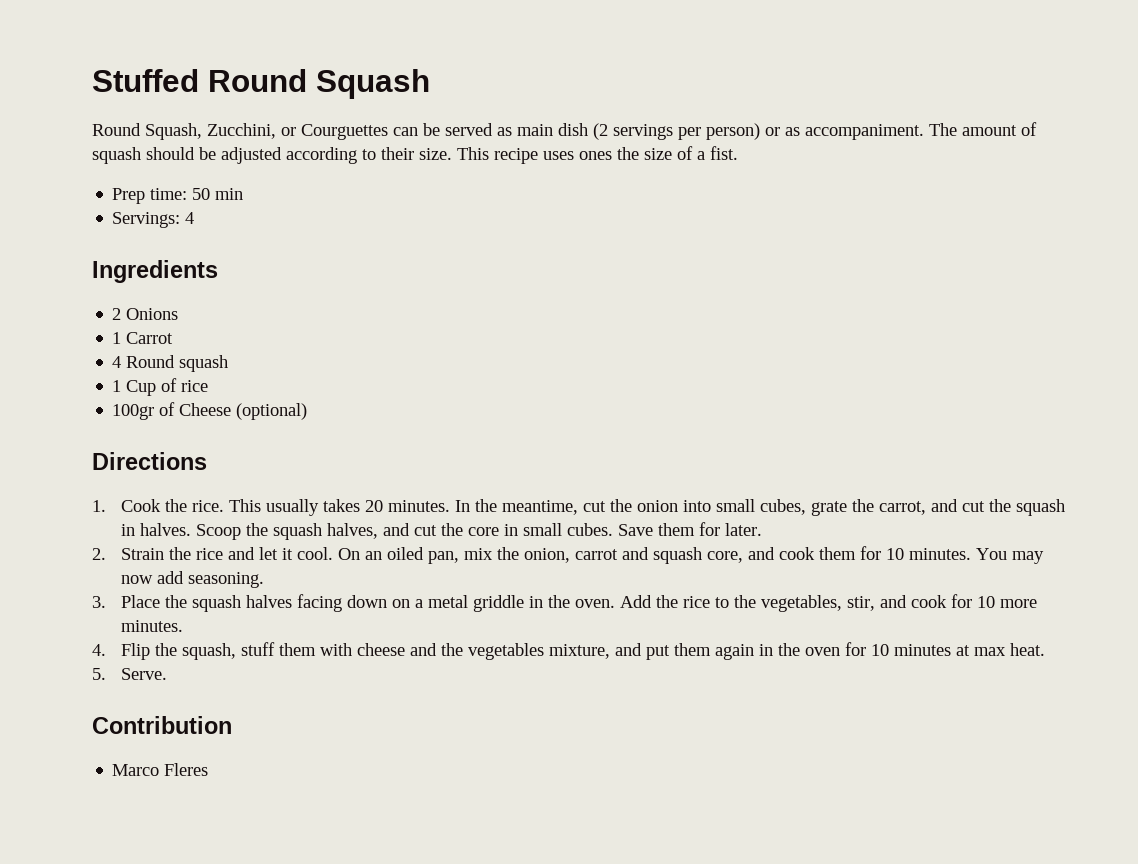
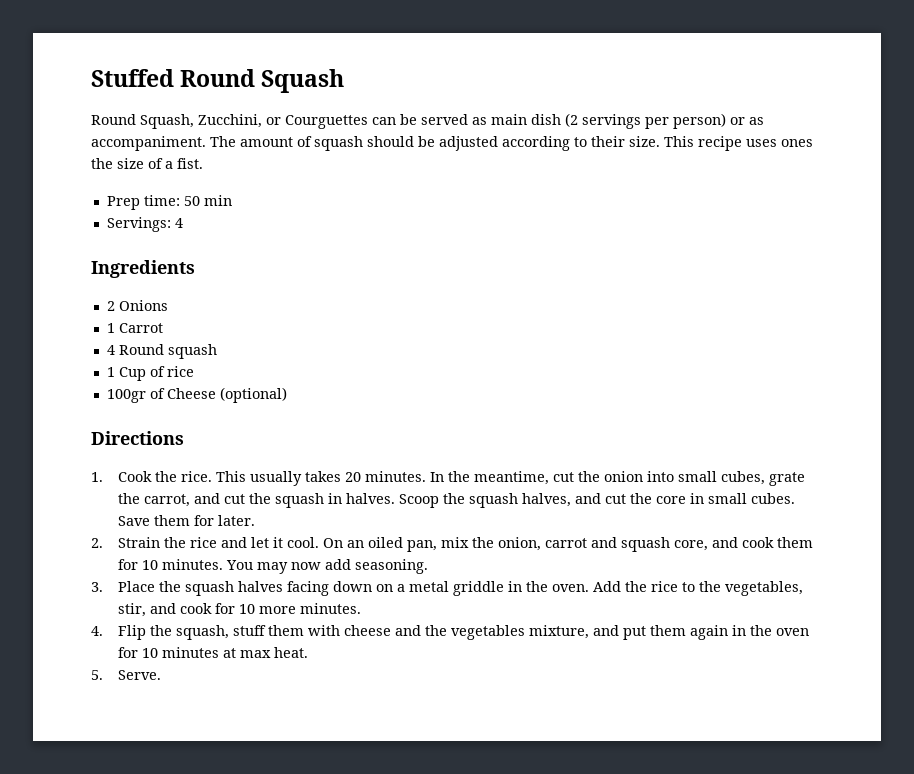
- Contribution
- Marco Fleres

